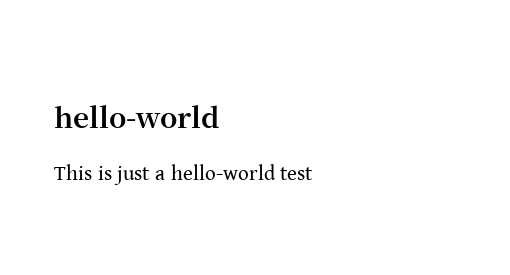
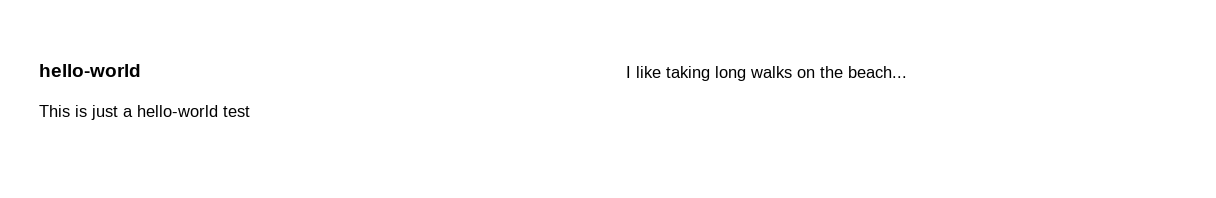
+ I like taking long walks on the beach...

